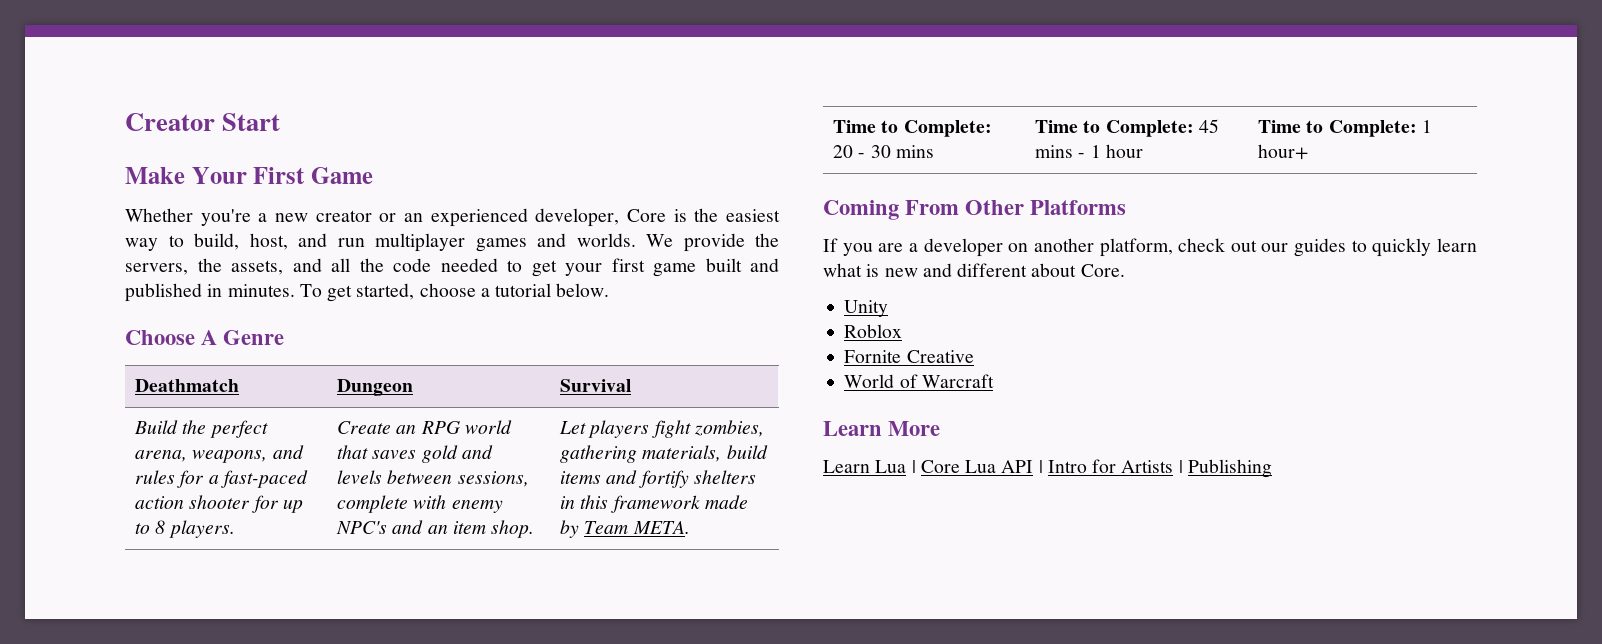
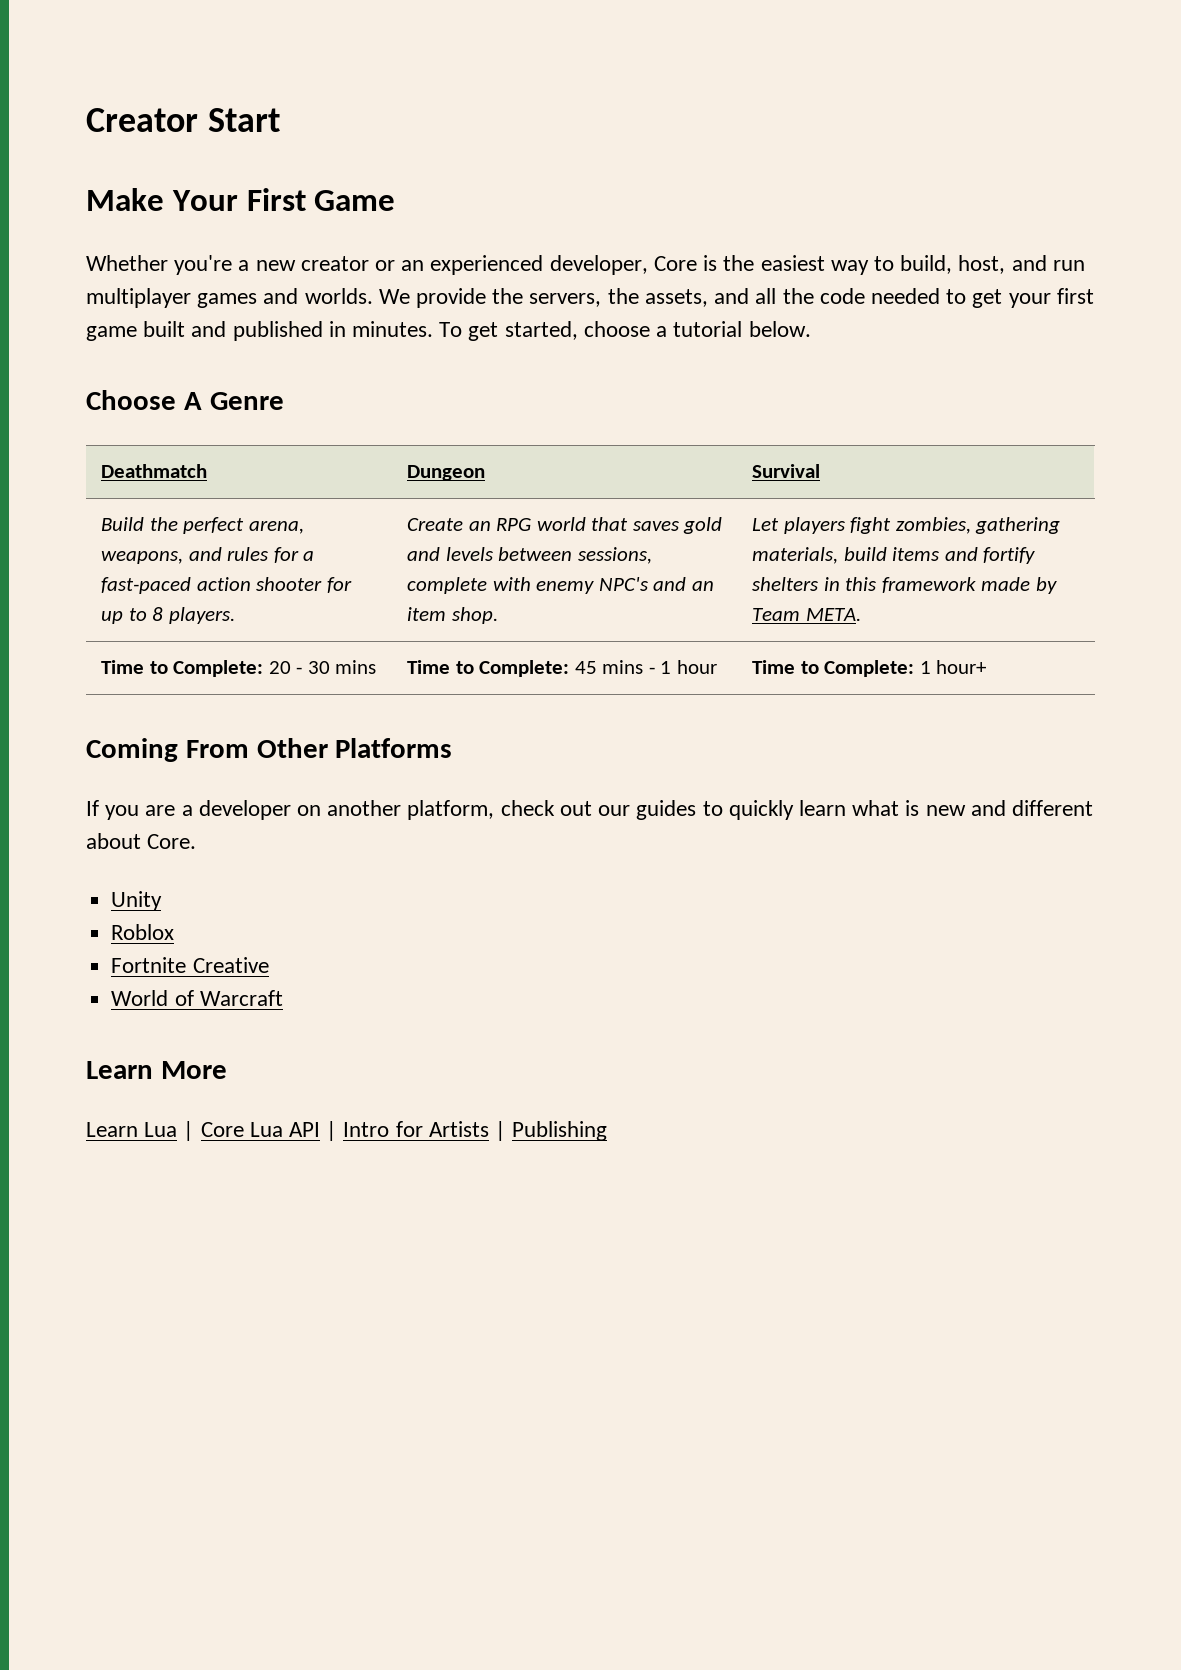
- Fornite Creative
+ Fortnite Creative

